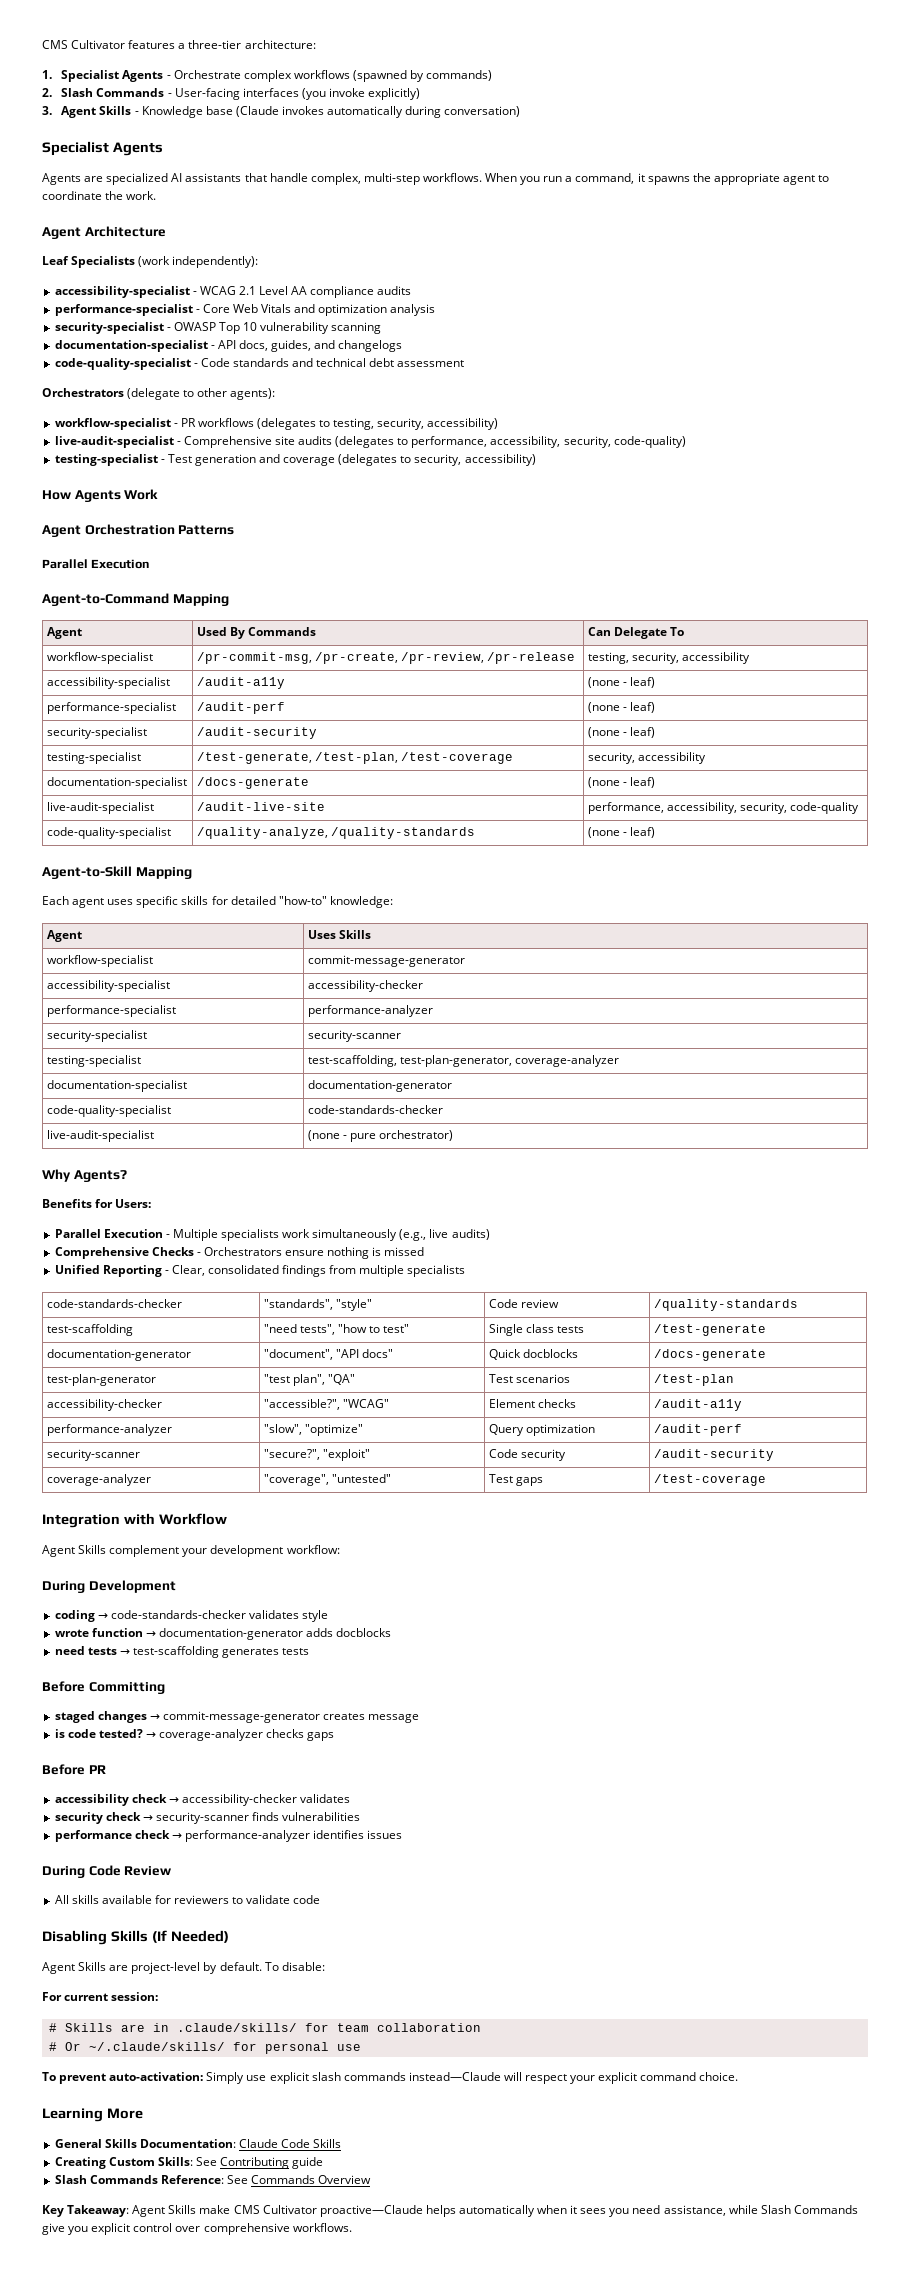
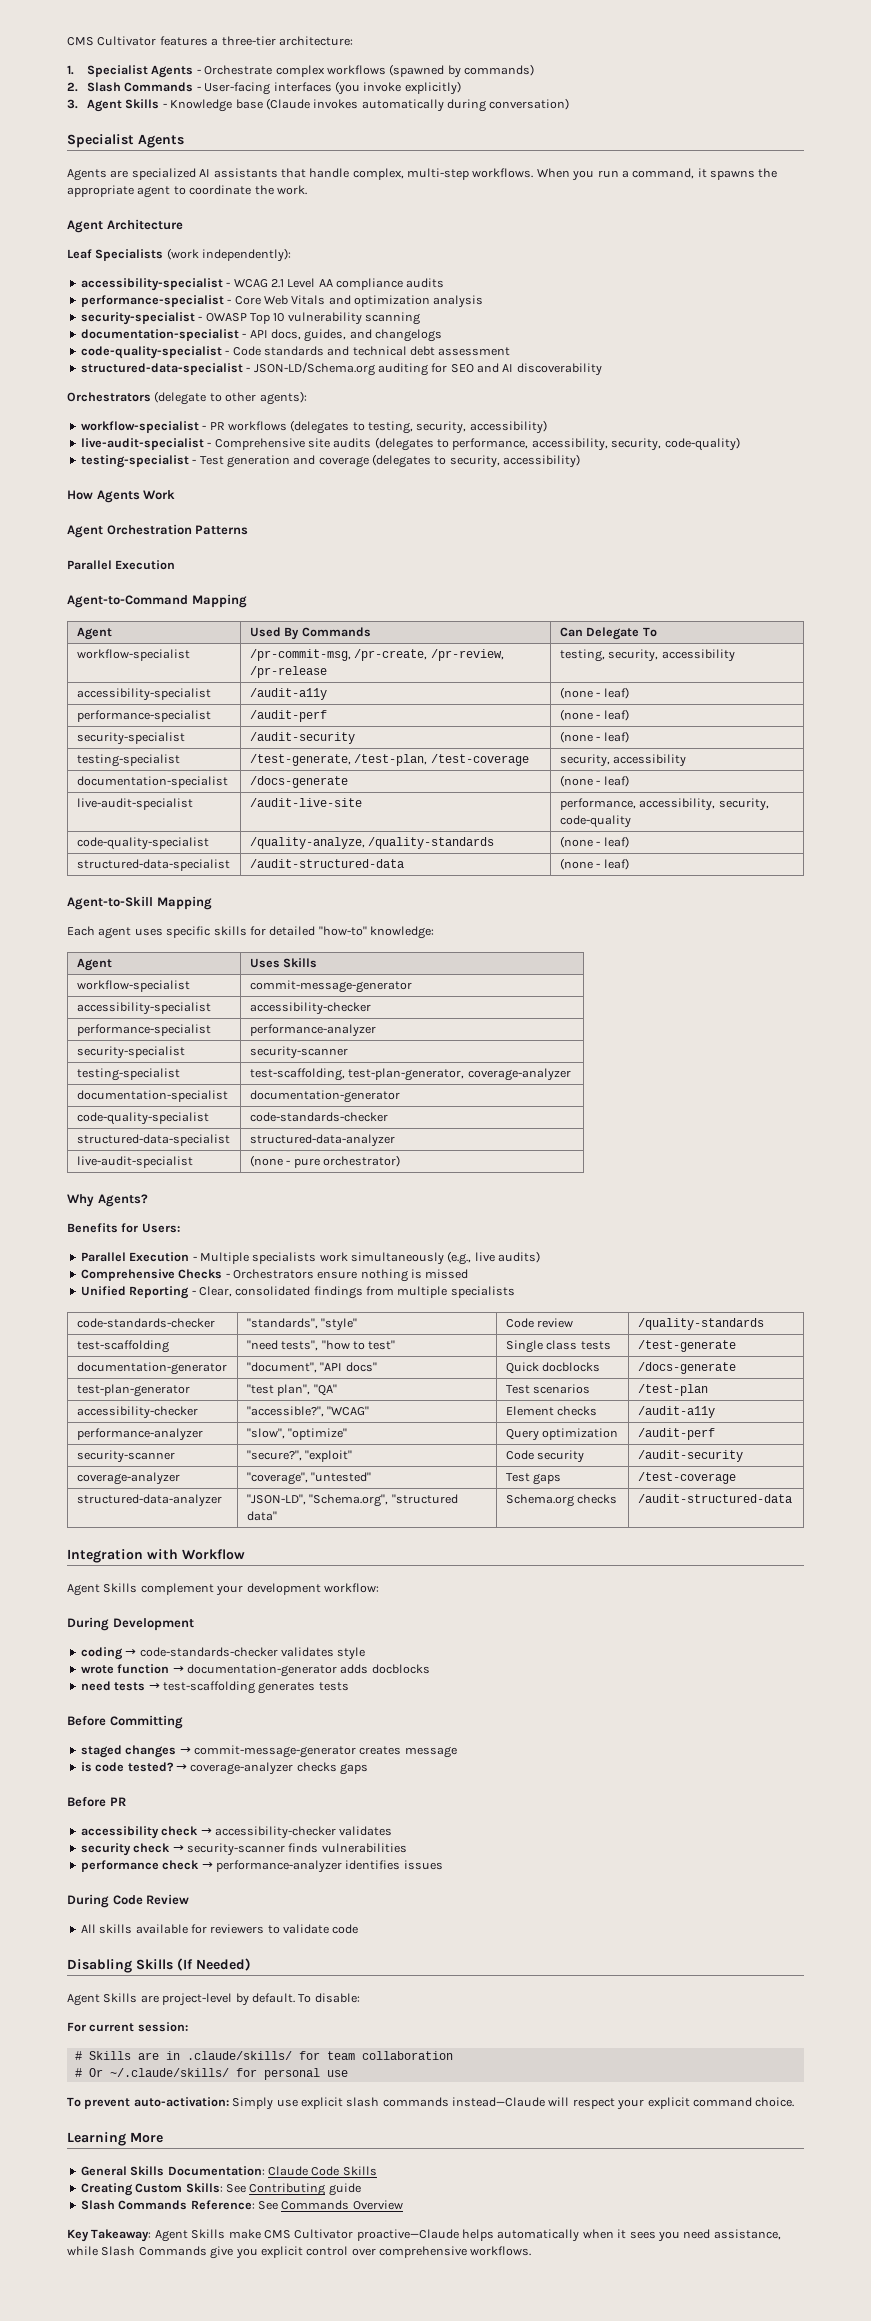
+ structured-data-specialist - JSON-LD/Schema.org auditing for SEO and AI discoverability
+ structured-data-specialist | /audit-structured-data | (none - leaf)
+ structured-data-specialist | structured-data-analyzer
+ structured-data-analyzer | "JSON-LD", "Schema.org", "structured data" | Schema.org checks | /audit-structured-data

